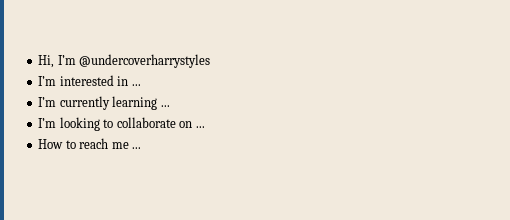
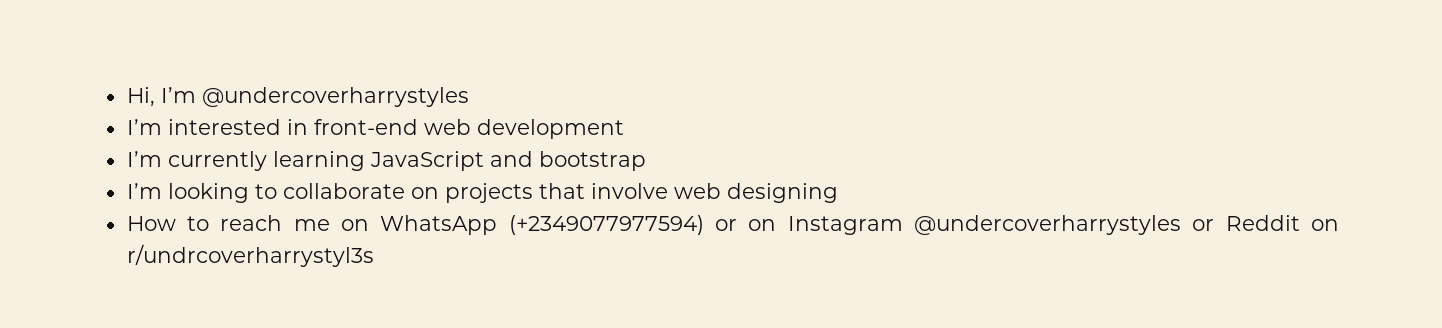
- I’m interested in ...
+ I’m interested in front-end web development
- I’m currently learning ...
+ I’m currently learning JavaScript and bootstrap
- I’m looking to collaborate on ...
+ I’m looking to collaborate on projects that involve web designing
- How to reach me ...
+ How to reach me on WhatsApp (+2349077977594) or on Instagram @undercoverharrystyles or Reddit on r/undrcoverharrystyl3s

